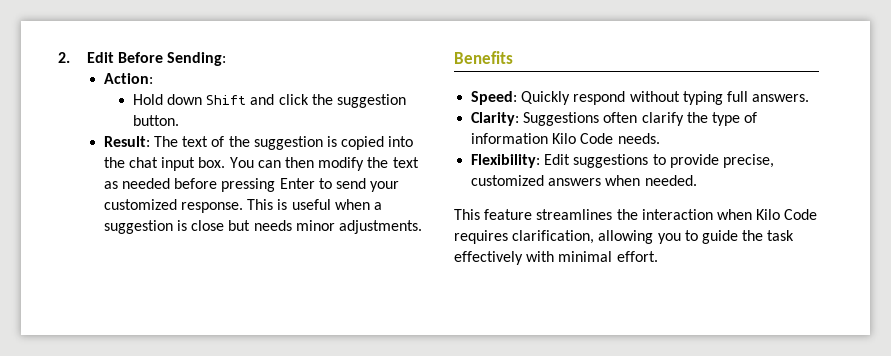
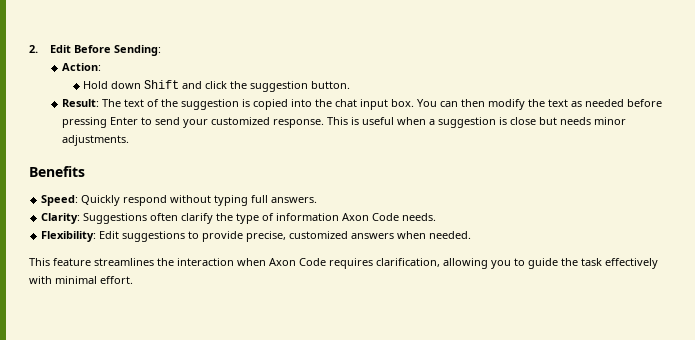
- Clarity: Suggestions often clarify the type of information Kilo Code needs.
+ Clarity: Suggestions often clarify the type of information Axon Code needs.
- This feature streamlines the interaction when Kilo Code requires clarification, allowing you to guide the task effectively with minimal effort.
+ This feature streamlines the interaction when Axon Code requires clarification, allowing you to guide the task effectively with minimal effort.

